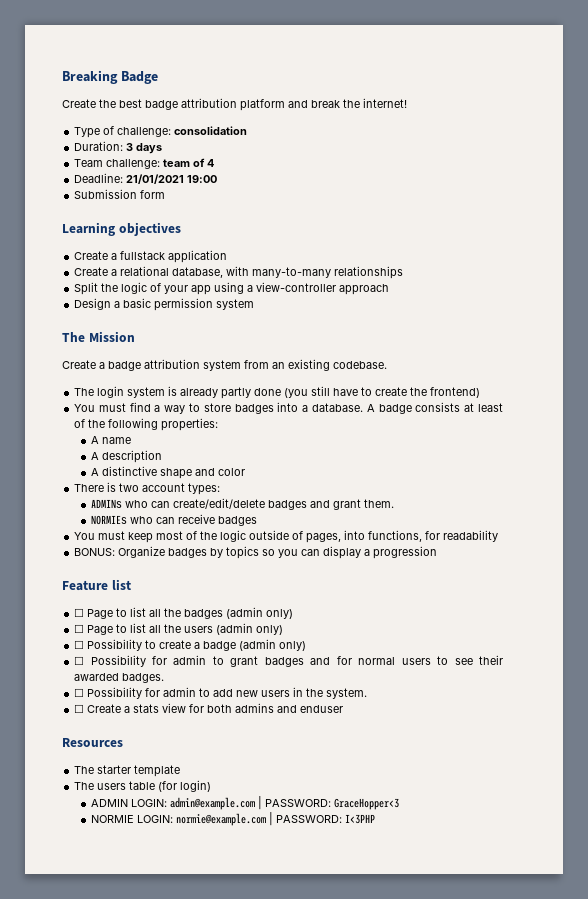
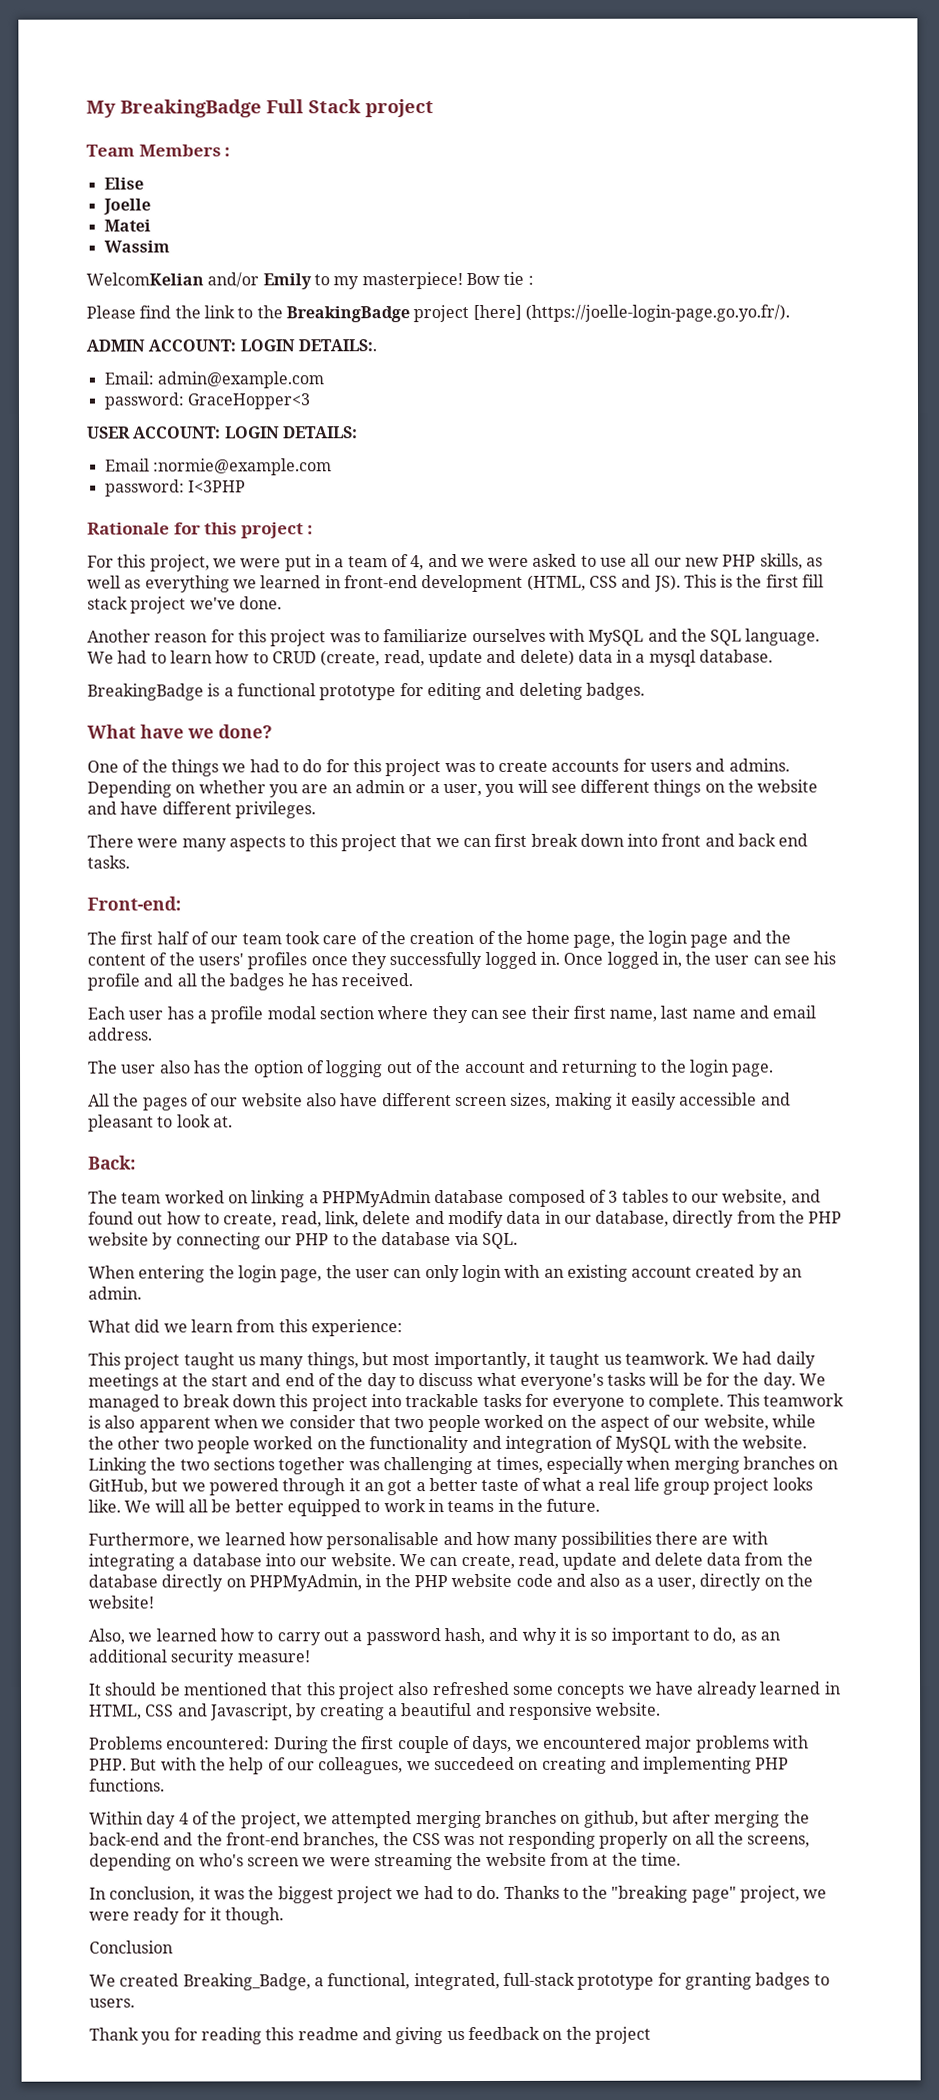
- Breaking Badge
- Create the best badge attribution platform and break the internet!
- Type of challenge: consolidation
- Duration: 3 days
- Team challenge: team of 4
- Deadline: 21/01/2021 19:00
- Submission form
- Learning objectives
- Create a fullstack application
- Create a relational database, with many-to-many relationships
- Split the logic of your app using a view-controller approach
- Design a basic permission system
- The Mission
- Create a badge attribution system from an existing codebase.
- The login system is already partly done (you still have to create the frontend)
- You must find a way to store badges into a database. A badge consists at least of the following properties:
- A name
- A description
- A distinctive shape and color
- There is two account types:
- ADMINs who can create/edit/delete badges and grant them.
- NORMIEs who can receive badges
- You must keep most of the logic outside of pages, into functions, for readability
- BONUS: Organize badges by topics so you can display a progression
- Feature list
- ☐ Page to list all the badges (admin only)
- ☐ Page to list all the users (admin only)
- ☐ Possibility to create a badge (admin only)
- ☐ Possibility for admin to grant badges and for normal users to see their awarded badges.
- ☐ Possibility for admin to add new users in the system.
- ☐ Create a stats view for both admins and enduser
- Resources
- The starter template
- The users table (for login)
- ADMIN LOGIN: admin@example.com | PASSWORD: GraceHopper<3
- NORMIE LOGIN: normie@example.com | PASSWORD: I<3PHP
+ My BreakingBadge Full Stack project
+ Team Members :
+ Elise
+ Joelle
+ Matei
+ Wassim
+ WelcomKelian and/or Emily to my masterpiece! Bow tie :
+ Please find the link to the BreakingBadge project [here] (https://joelle-login-page.go.yo.fr/).
+ ADMIN ACCOUNT: LOGIN DETAILS:.
+ Email: admin@example.com
+ password: GraceHopper<3
+ USER ACCOUNT: LOGIN DETAILS:
+ Email :normie@example.com
+ password: I<3PHP
+ Rationale for this project :
+ For this project, we were put in a team of 4, and we were asked to use all our new PHP skills, as well as everything we learned in front-end development (HTML, CSS and JS). This is the first fill stack project we've done.
+ Another reason for this project was to familiarize ourselves with MySQL and the SQL language. We had to learn how to CRUD (create, read, update and delete) data in a mysql database.
+ BreakingBadge is a functional prototype for editing and deleting badges.
+ What have we done?
+ One of the things we had to do for this project was to create accounts for users and admins. Depending on whether you are an admin or a user, you will see different things on the website and have different privileges.
+ There were many aspects to this project that we can first break down into front and back end tasks.
+ Front-end:
+ The first half of our team took care of the creation of the home page, the login page and the content of the users' profiles once they successfully logged in. Once logged in, the user can see his profile and all the badges he has received.
+ Each user has a profile modal section where they can see their first name, last name and email address.
+ The user also has the option of logging out of the account and returning to the login page.
+ All the pages of our website also have different screen sizes, making it easily accessible and pleasant to look at.
+ Back:
+ The team worked on linking a PHPMyAdmin database composed of 3 tables to our website, and found out how to create, read, link, delete and modify data in our database, directly from the PHP website by connecting our PHP to the database via SQL.
+ When entering the login page, the user can only login with an existing account created by an admin.
+ What did we learn from this experience:
+ This project taught us many things, but most importantly, it taught us teamwork. We had daily meetings at the start and end of the day to discuss what everyone's tasks will be for the day. We managed to break down this project into trackable tasks for everyone to complete. This teamwork is also apparent when we consider that two people worked on the aspect of our website, while the other two people worked on the functionality and integration of MySQL with the website. Linking the two sections together was challenging at times, especially when merging branches on GitHub, but we powered through it an got a better taste of what a real life group project looks like. We will all be better equipped to work in teams in the future.
+ Furthermore, we learned how personalisable and how many possibilities there are with integrating a database into our website. We can create, read, update and delete data from the database directly on PHPMyAdmin, in the PHP website code and also as a user, directly on the website!
+ Also, we learned how to carry out a password hash, and why it is so important to do, as an additional security measure!
+ It should be mentioned that this project also refreshed some concepts we have already learned in HTML, CSS and Javascript, by creating a beautiful and responsive website.
+ Problems encountered: During the first couple of days, we encountered major problems with PHP. But with the help of our colleagues, we succedeed on creating and implementing PHP functions.
+ Within day 4 of the project, we attempted merging branches on github, but after merging the back-end and the front-end branches, the CSS was not responding properly on all the screens, depending on who's screen we were streaming the website from at the time.
+ In conclusion, it was the biggest project we had to do. Thanks to the "breaking page" project, we were ready for it though.
+ Conclusion
+ We created Breaking_Badge, a functional, integrated, full-stack prototype for granting badges to users.
+ Thank you for reading this readme and giving us feedback on the project

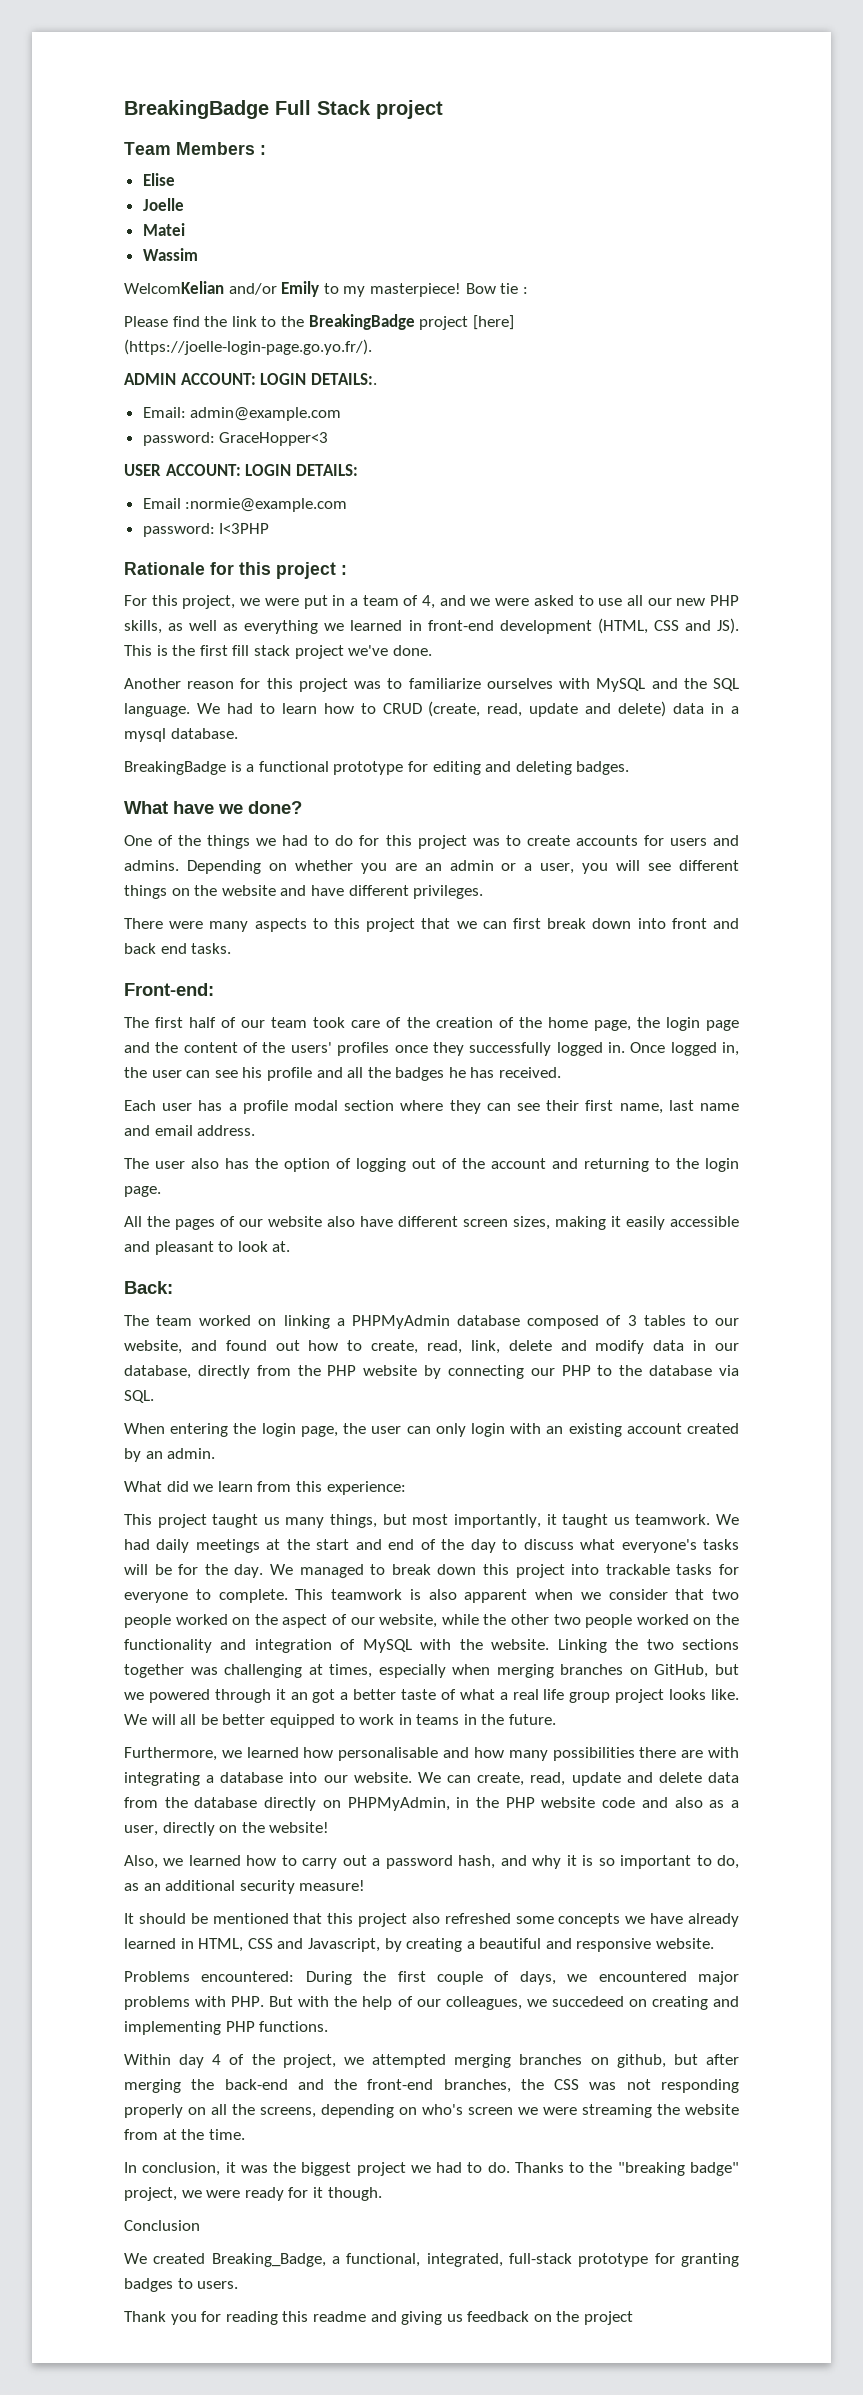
- My BreakingBadge Full Stack project
+ BreakingBadge Full Stack project
- Thanks to the "breaking page" project, we were ready for it though.
+ Thanks to the "breaking badge" project, we were ready for it though.

